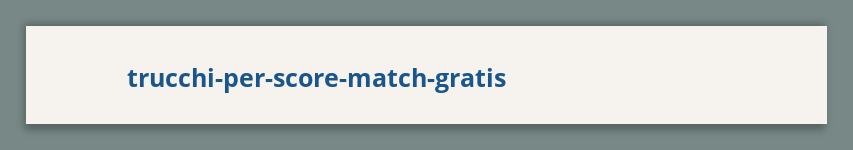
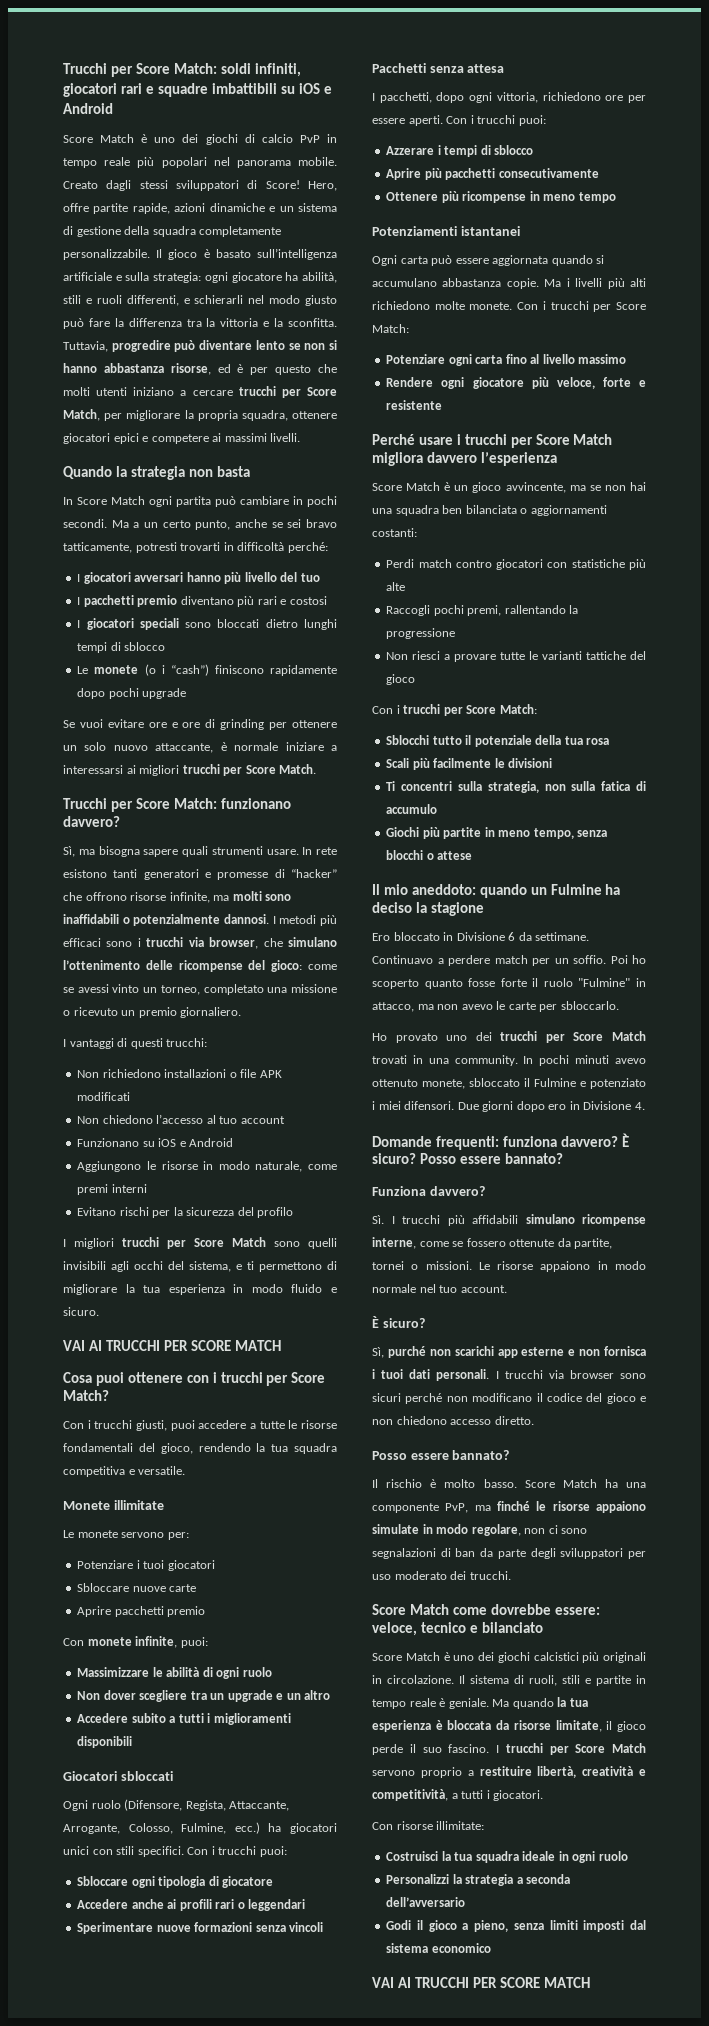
- trucchi-per-score-match-gratis
+ Trucchi per Score Match: soldi infiniti, giocatori rari e squadre imbattibili su iOS e Android
+ Score Match è uno dei giochi di calcio PvP in tempo reale più popolari nel panorama mobile. Creato dagli stessi sviluppatori di Score! Hero, offre partite rapide, azioni dinamiche e un sistema di gestione della squadra completamente personalizzabile. Il gioco è basato sull’intelligenza artificiale e sulla strategia: ogni giocatore ha abilità, stili e ruoli differenti, e schierarli nel modo giusto può fare la differenza tra la vittoria e la sconfitta. Tuttavia, progredire può diventare lento se non si hanno abbastanza risorse, ed è per questo che molti utenti iniziano a cercare trucchi per Score Match, per migliorare la propria squadra, ottenere giocatori epici e competere ai massimi livelli.
+ Quando la strategia non basta
+ In Score Match ogni partita può cambiare in pochi secondi. Ma a un certo punto, anche se sei bravo tatticamente, potresti trovarti in difficoltà perché:
+ I giocatori avversari hanno più livello del tuo
+ I pacchetti premio diventano più rari e costosi
+ I giocatori speciali sono bloccati dietro lunghi tempi di sblocco
+ Le monete (o i “cash”) finiscono rapidamente dopo pochi upgrade
+ Se vuoi evitare ore e ore di grinding per ottenere un solo nuovo attaccante, è normale iniziare a interessarsi ai migliori trucchi per Score Match.
+ Trucchi per Score Match: funzionano davvero?
+ Sì, ma bisogna sapere quali strumenti usare. In rete esistono tanti generatori e promesse di “hacker” che offrono risorse infinite, ma molti sono inaffidabili o potenzialmente dannosi. I metodi più efficaci sono i trucchi via browser, che simulano l’ottenimento delle ricompense del gioco: come se avessi vinto un torneo, completato una missione o ricevuto un premio giornaliero.
+ I vantaggi di questi trucchi:
+ Non richiedono installazioni o file APK modificati
+ Non chiedono l’accesso al tuo account
+ Funzionano su iOS e Android
+ Aggiungono le risorse in modo naturale, come premi interni
+ Evitano rischi per la sicurezza del profilo
+ I migliori trucchi per Score Match sono quelli invisibili agli occhi del sistema, e ti permettono di migliorare la tua esperienza in modo fluido e sicuro.
+ VAI AI TRUCCHI PER SCORE MATCH
+ Cosa puoi ottenere con i trucchi per Score Match?
+ Con i trucchi giusti, puoi accedere a tutte le risorse fondamentali del gioco, rendendo la tua squadra competitiva e versatile.
+ Monete illimitate
+ Le monete servono per:
+ Potenziare i tuoi giocatori
+ Sbloccare nuove carte
+ Aprire pacchetti premio
+ Con monete infinite, puoi:
+ Massimizzare le abilità di ogni ruolo
+ Non dover scegliere tra un upgrade e un altro
+ Accedere subito a tutti i miglioramenti disponibili
+ Giocatori sbloccati
+ Ogni ruolo (Difensore, Regista, Attaccante, Arrogante, Colosso, Fulmine, ecc.) ha giocatori unici con stili specifici. Con i trucchi puoi:
+ Sbloccare ogni tipologia di giocatore
+ Accedere anche ai profili rari o leggendari
+ Sperimentare nuove formazioni senza vincoli
+ Pacchetti senza attesa
+ I pacchetti, dopo ogni vittoria, richiedono ore per essere aperti. Con i trucchi puoi:
+ Azzerare i tempi di sblocco
+ Aprire più pacchetti consecutivamente
+ Ottenere più ricompense in meno tempo
+ Potenziamenti istantanei
+ Ogni carta può essere aggiornata quando si accumulano abbastanza copie. Ma i livelli più alti richiedono molte monete. Con i trucchi per Score Match:
+ Potenziare ogni carta fino al livello massimo
+ Rendere ogni giocatore più veloce, forte e resistente
+ Perché usare i trucchi per Score Match migliora davvero l’esperienza
+ Score Match è un gioco avvincente, ma se non hai una squadra ben bilanciata o aggiornamenti costanti:
+ Perdi match contro giocatori con statistiche più alte
+ Raccogli pochi premi, rallentando la progressione
+ Non riesci a provare tutte le varianti tattiche del gioco
+ Con i trucchi per Score Match:
+ Sblocchi tutto il potenziale della tua rosa
+ Scali più facilmente le divisioni
+ Ti concentri sulla strategia, non sulla fatica di accumulo
+ Giochi più partite in meno tempo, senza blocchi o attese
+ Il mio aneddoto: quando un Fulmine ha deciso la stagione
+ Ero bloccato in Divisione 6 da settimane. Continuavo a perdere match per un soffio. Poi ho scoperto quanto fosse forte il ruolo "Fulmine" in attacco, ma non avevo le carte per sbloccarlo.
+ Ho provato uno dei trucchi per Score Match trovati in una community. In pochi minuti avevo ottenuto monete, sbloccato il Fulmine e potenziato i miei difensori. Due giorni dopo ero in Divisione 4.
+ Domande frequenti: funziona davvero? È sicuro? Posso essere bannato?
+ Funziona davvero?
+ Sì. I trucchi più affidabili simulano ricompense interne, come se fossero ottenute da partite, tornei o missioni. Le risorse appaiono in modo normale nel tuo account.
+ È sicuro?
+ Sì, purché non scarichi app esterne e non fornisca i tuoi dati personali. I trucchi via browser sono sicuri perché non modificano il codice del gioco e non chiedono accesso diretto.
+ Posso essere bannato?
+ Il rischio è molto basso. Score Match ha una componente PvP, ma finché le risorse appaiono simulate in modo regolare, non ci sono segnalazioni di ban da parte degli sviluppatori per uso moderato dei trucchi.
+ Score Match come dovrebbe essere: veloce, tecnico e bilanciato
+ Score Match è uno dei giochi calcistici più originali in circolazione. Il sistema di ruoli, stili e partite in tempo reale è geniale. Ma quando la tua esperienza è bloccata da risorse limitate, il gioco perde il suo fascino. I trucchi per Score Match servono proprio a restituire libertà, creatività e competitività, a tutti i giocatori.
+ Con risorse illimitate:
+ Costruisci la tua squadra ideale in ogni ruolo
+ Personalizzi la strategia a seconda dell’avversario
+ Godi il gioco a pieno, senza limiti imposti dal sistema economico
+ VAI AI TRUCCHI PER SCORE MATCH

